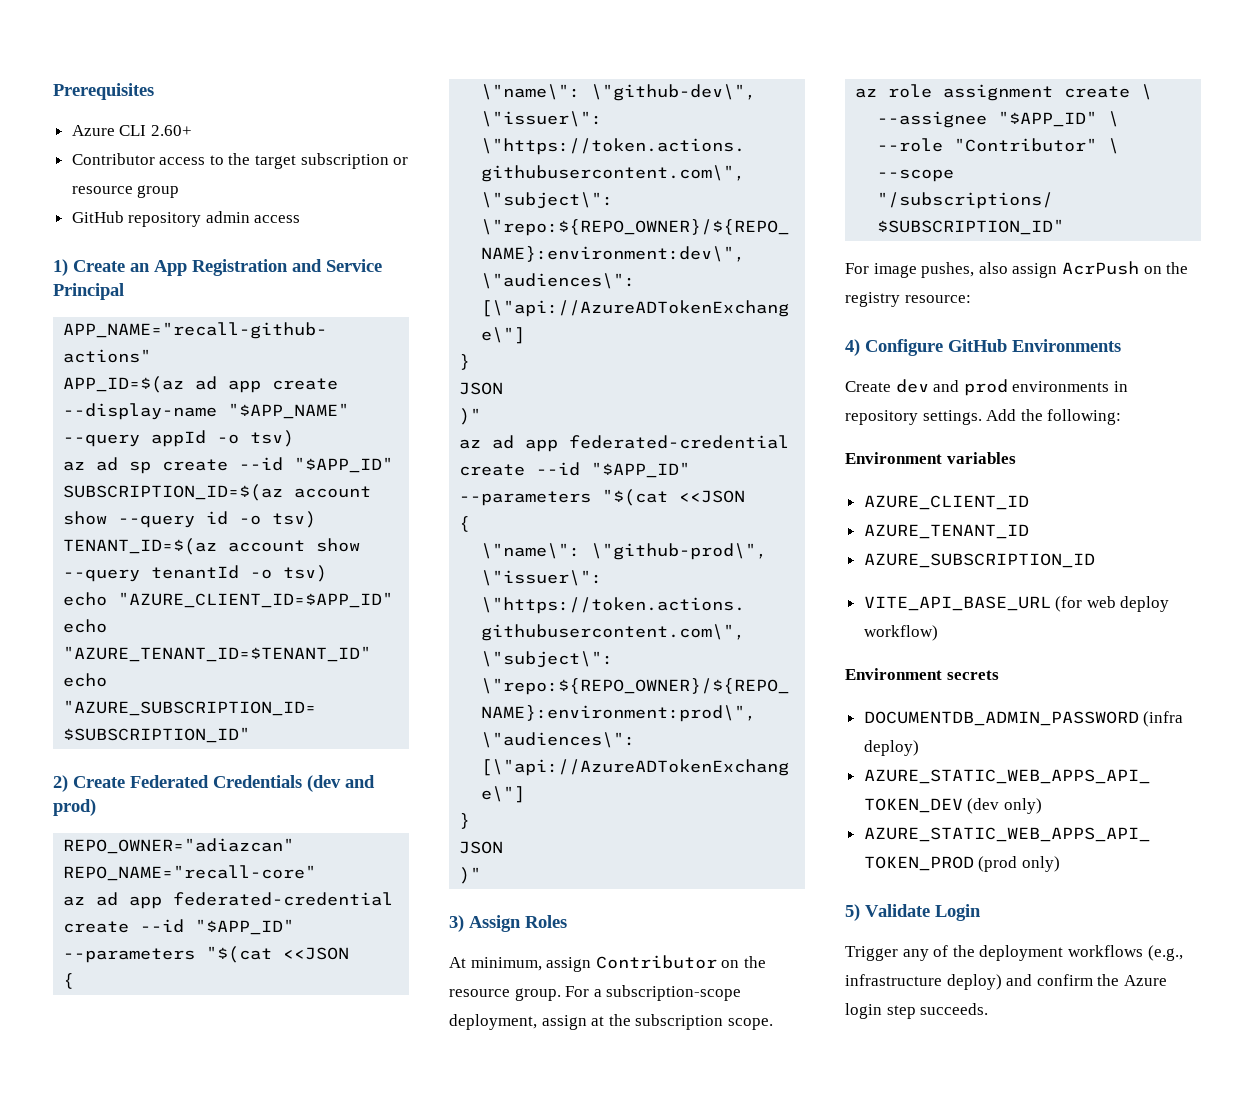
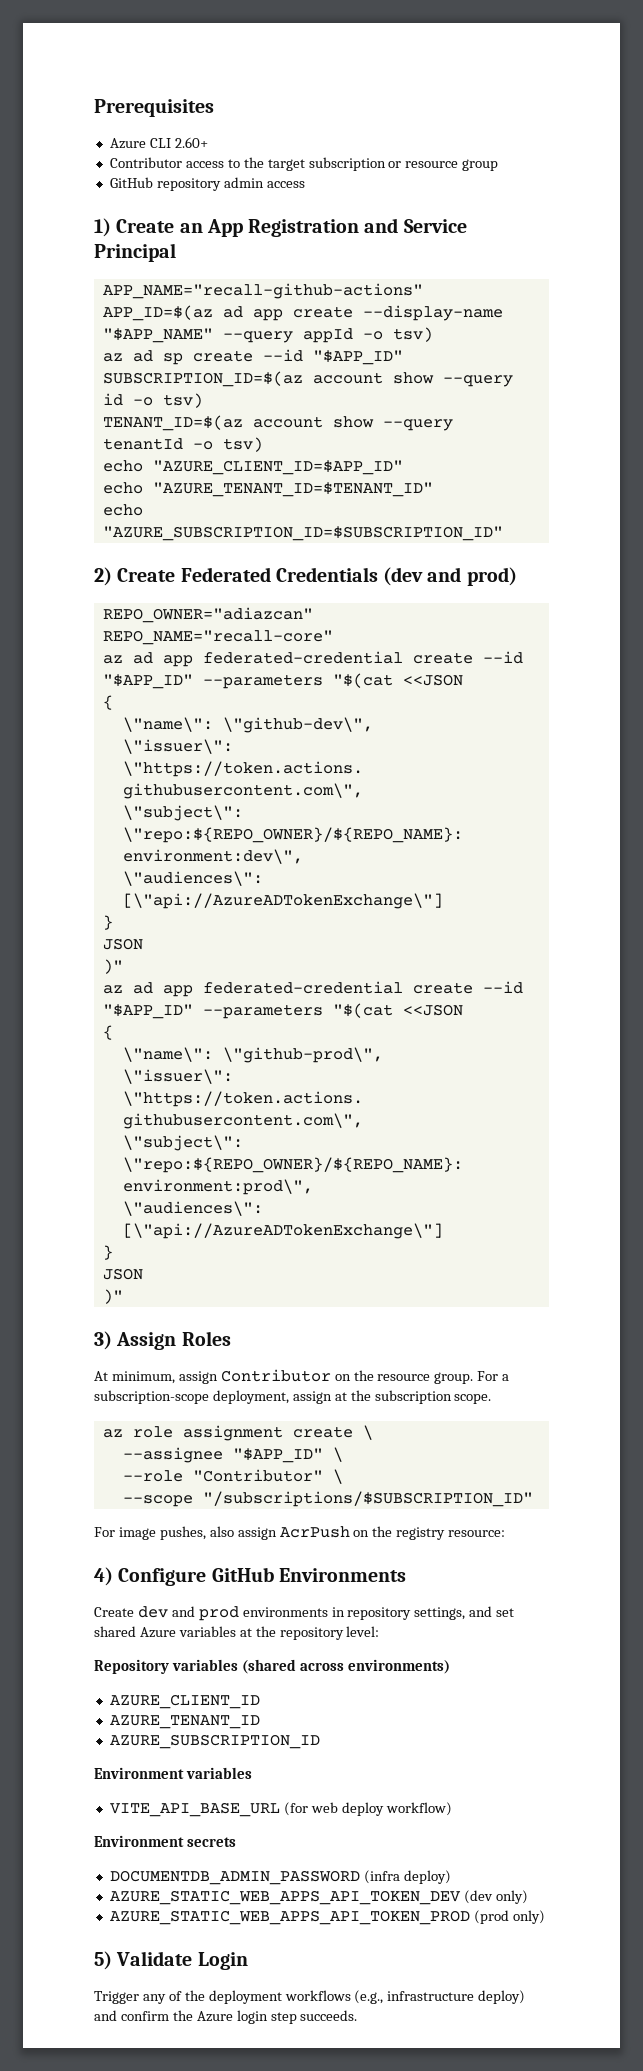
- Create dev and prod environments in repository settings. Add the following:
- Environment variables
+ Create dev and prod environments in repository settings, and set shared Azure variables at the repository level:
+ Repository variables (shared across environments)
+ Environment variables

